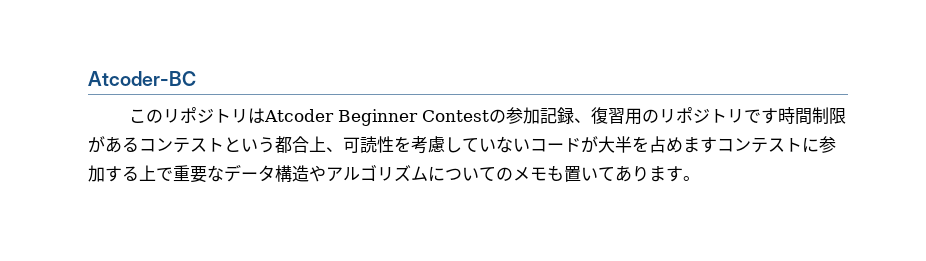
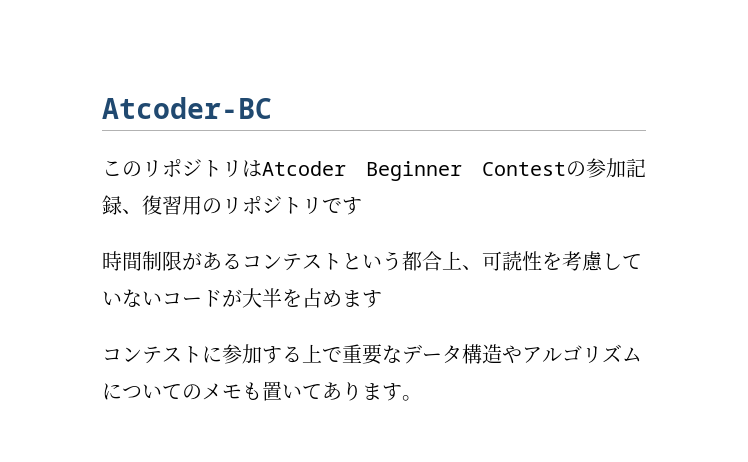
- このリポジトリはAtcoder Beginner Contestの参加記録、復習用のリポジトリです時間制限があるコンテストという都合上、可読性を考慮していないコードが大半を占めますコンテストに参加する上で重要なデータ構造やアルゴリズムについてのメモも置いてあります。
+ このリポジトリはAtcoder Beginner Contestの参加記録、復習用のリポジトリです
+ 時間制限があるコンテストという都合上、可読性を考慮していないコードが大半を占めます
+ コンテストに参加する上で重要なデータ構造やアルゴリズムについてのメモも置いてあります。

